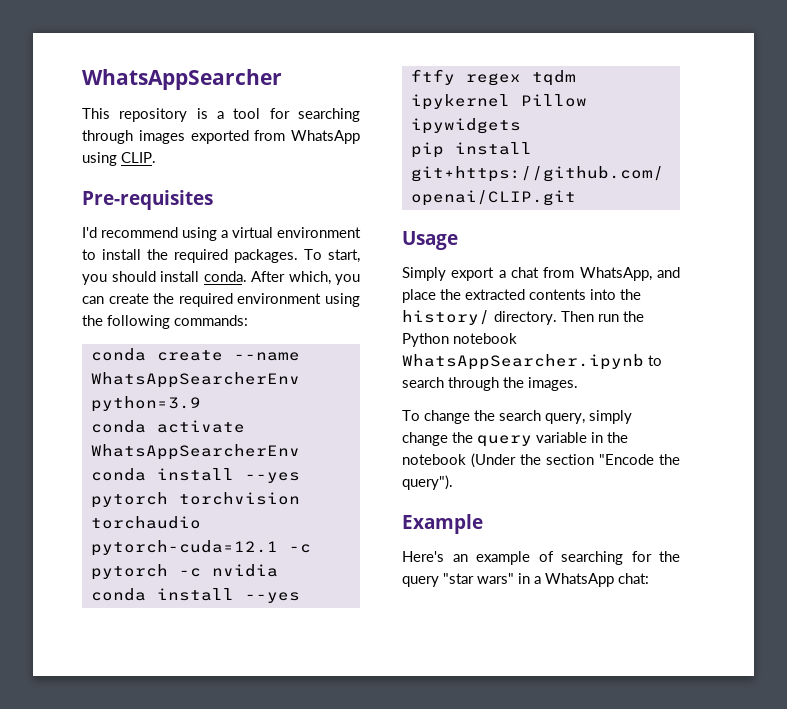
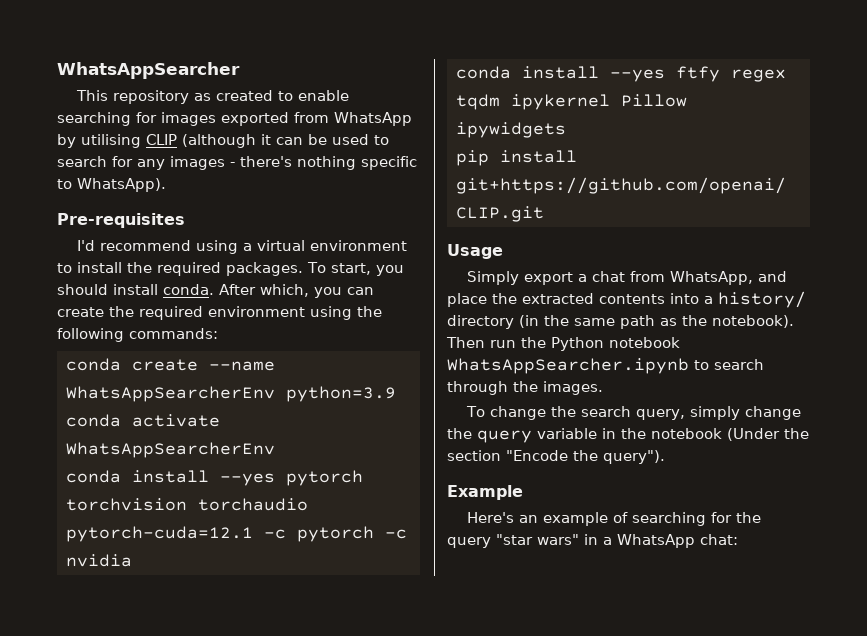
- This repository is a tool for searching through images exported from WhatsApp using CLIP.
+ This repository as created to enable searching for images exported from WhatsApp by utilising CLIP (although it can be used to search for any images - there's nothing specific to WhatsApp).
- Simply export a chat from WhatsApp, and place the extracted contents into the history/ directory.
+ Simply export a chat from WhatsApp, and place the extracted contents into a history/ directory (in the same path as the notebook).

